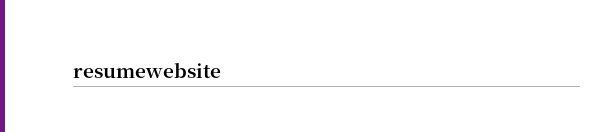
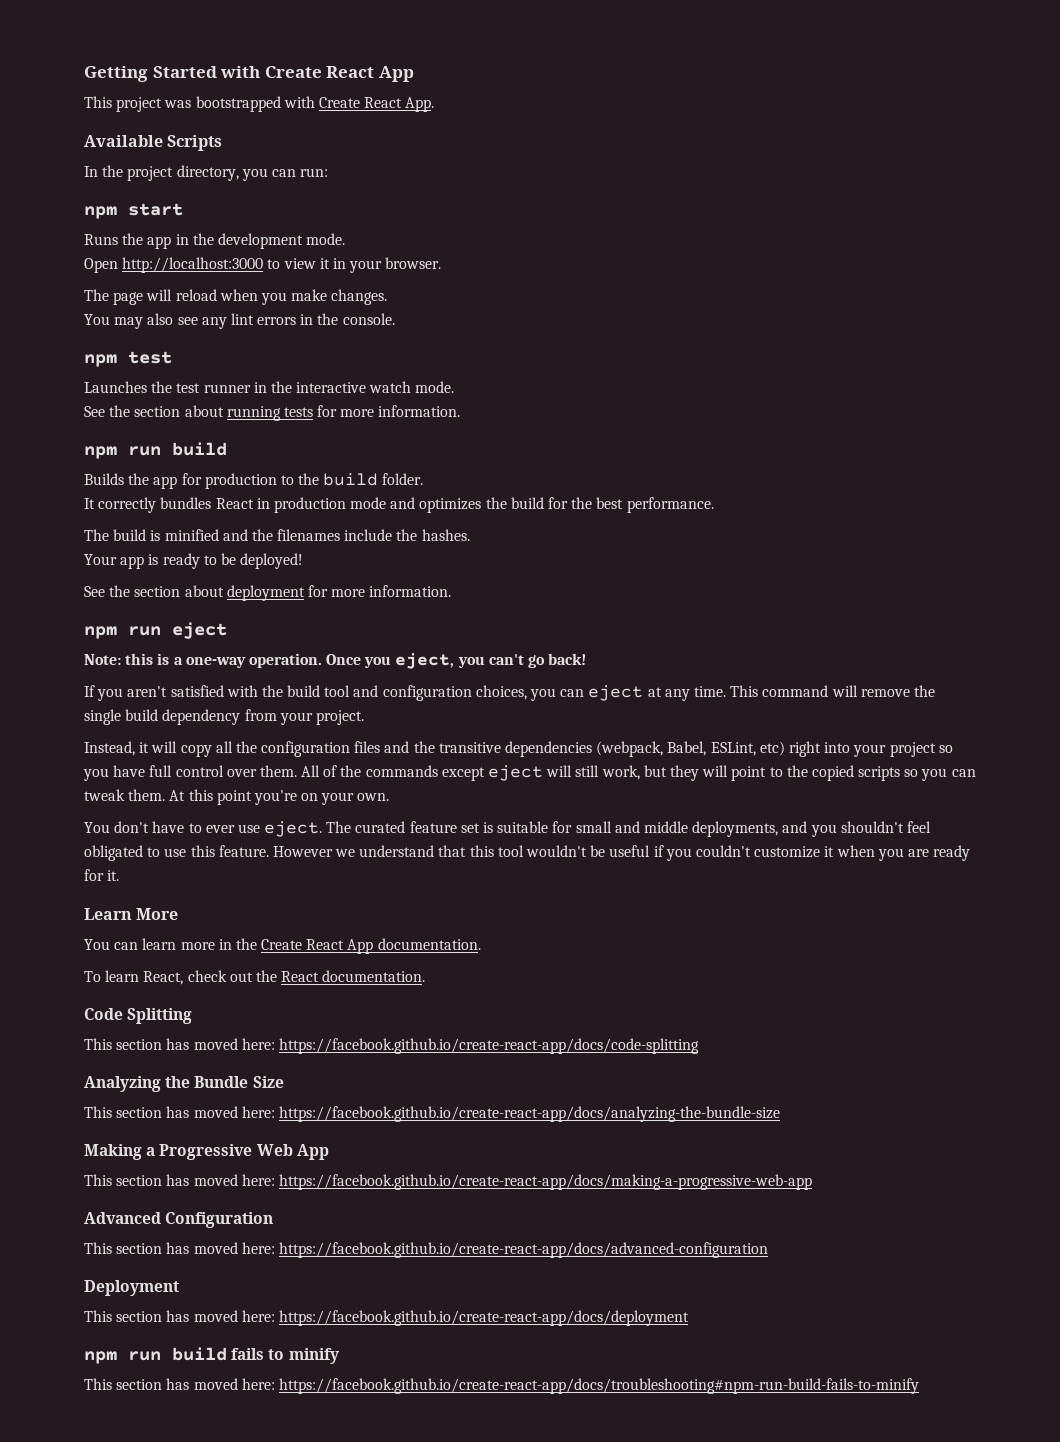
- resumewebsite
+ Getting Started with Create React App
+ This project was bootstrapped with Create React App.
+ Available Scripts
+ In the project directory, you can run:
+ npm start
+ Runs the app in the development mode.
+ Open http://localhost:3000 to view it in your browser.
+ The page will reload when you make changes.
+ You may also see any lint errors in the console.
+ npm test
+ Launches the test runner in the interactive watch mode.
+ See the section about running tests for more information.
+ npm run build
+ Builds the app for production to the build folder.
+ It correctly bundles React in production mode and optimizes the build for the best performance.
+ The build is minified and the filenames include the hashes.
+ Your app is ready to be deployed!
+ See the section about deployment for more information.
+ npm run eject
+ Note: this is a one-way operation. Once you eject, you can't go back!
+ If you aren't satisfied with the build tool and configuration choices, you can eject at any time. This command will remove the single build dependency from your project.
+ Instead, it will copy all the configuration files and the transitive dependencies (webpack, Babel, ESLint, etc) right into your project so you have full control over them. All of the commands except eject will still work, but they will point to the copied scripts so you can tweak them. At this point you're on your own.
+ You don't have to ever use eject. The curated feature set is suitable for small and middle deployments, and you shouldn't feel obligated to use this feature. However we understand that this tool wouldn't be useful if you couldn't customize it when you are ready for it.
+ Learn More
+ You can learn more in the Create React App documentation.
+ To learn React, check out the React documentation.
+ Code Splitting
+ This section has moved here: https://facebook.github.io/create-react-app/docs/code-splitting
+ Analyzing the Bundle Size
+ This section has moved here: https://facebook.github.io/create-react-app/docs/analyzing-the-bundle-size
+ Making a Progressive Web App
+ This section has moved here: https://facebook.github.io/create-react-app/docs/making-a-progressive-web-app
+ Advanced Configuration
+ This section has moved here: https://facebook.github.io/create-react-app/docs/advanced-configuration
+ Deployment
+ This section has moved here: https://facebook.github.io/create-react-app/docs/deployment
+ npm run build fails to minify
+ This section has moved here: https://facebook.github.io/create-react-app/docs/troubleshooting#npm-run-build-fails-to-minify

